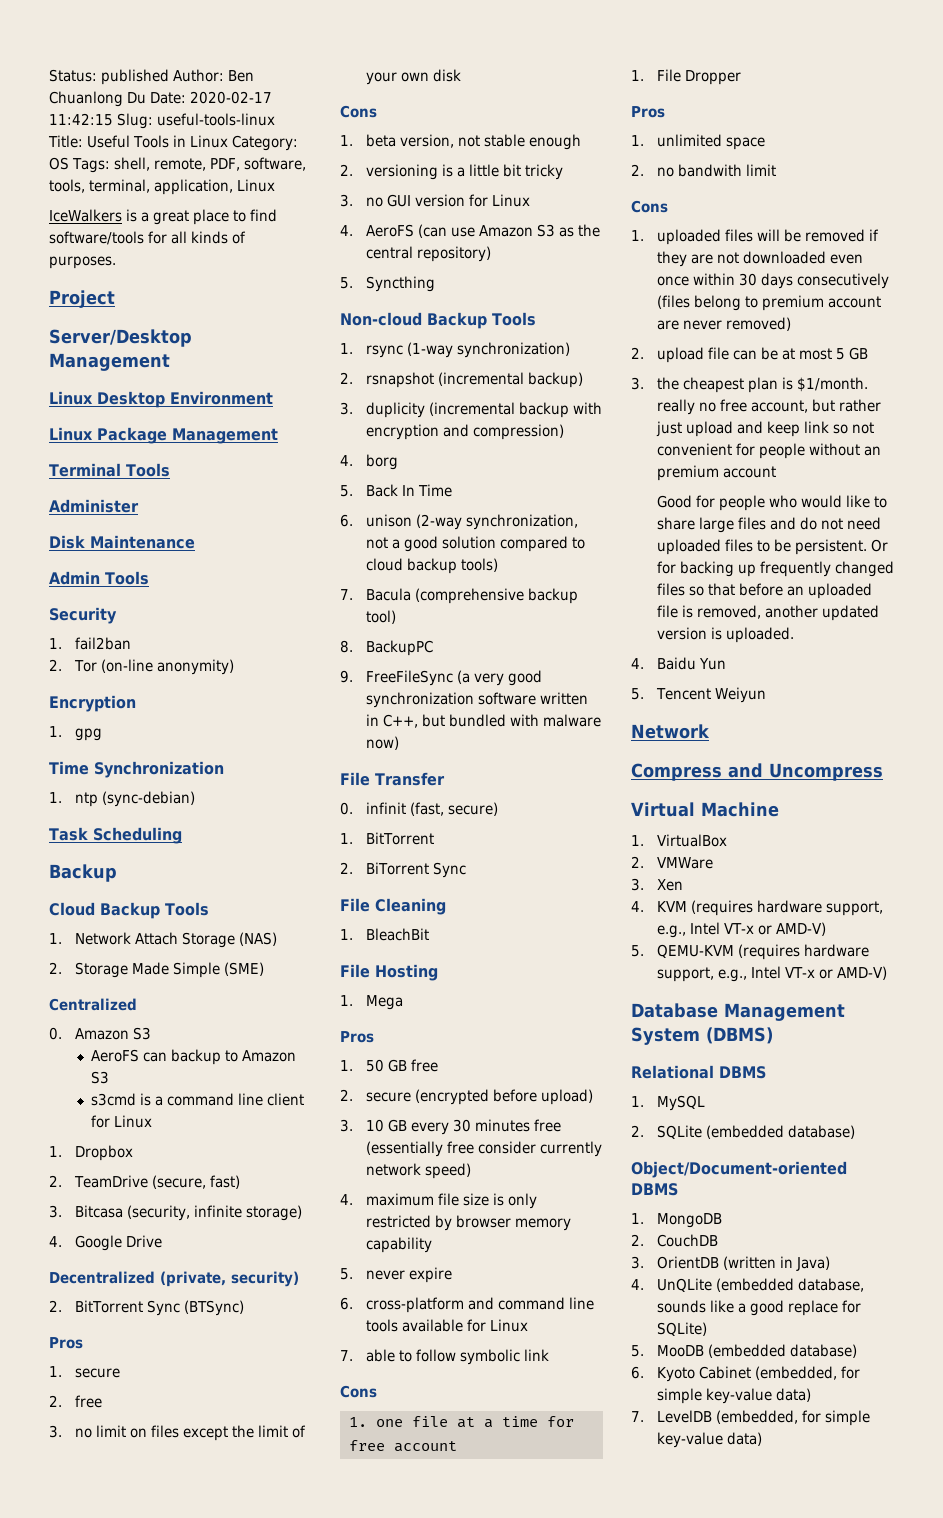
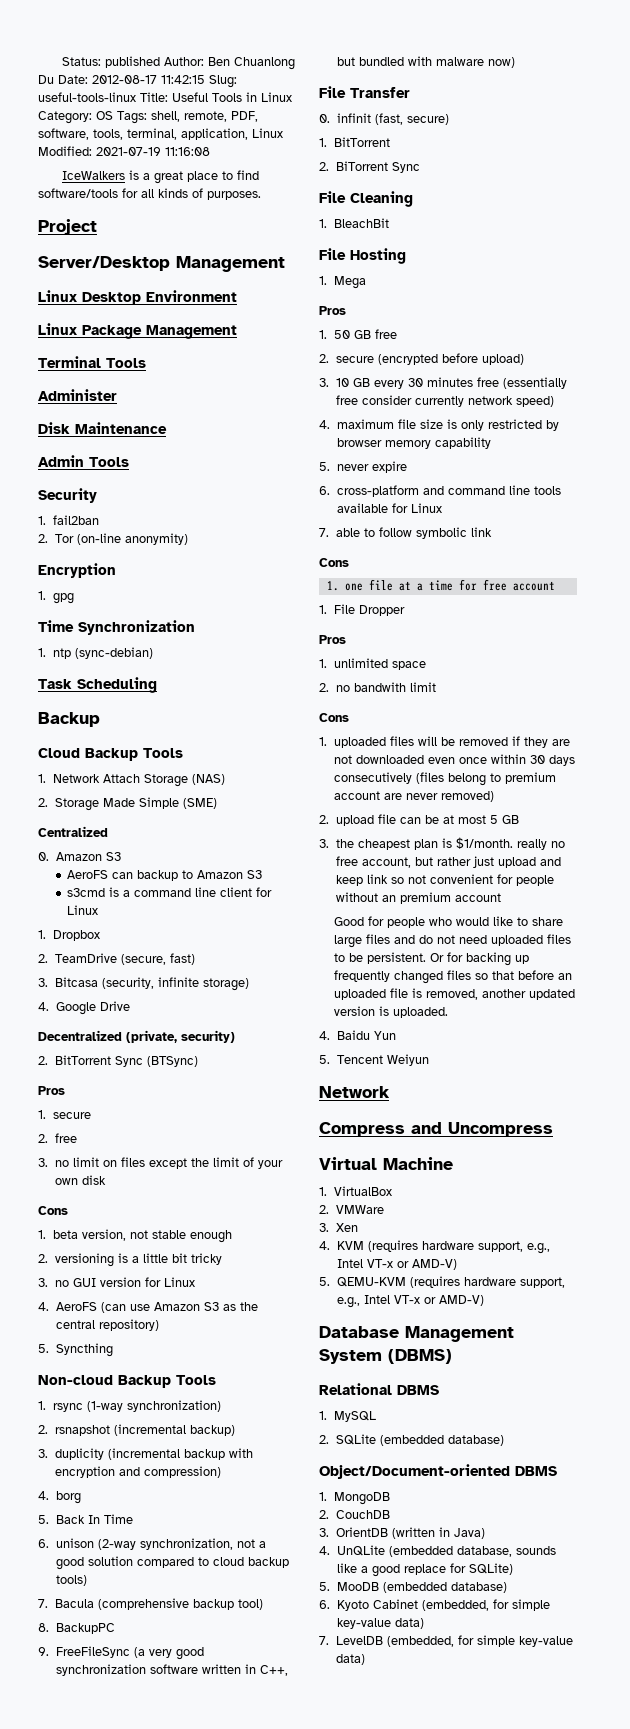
- Status: published Author: Ben Chuanlong Du Date: 2020-02-17 11:42:15 Slug: useful-tools-linux Title: Useful Tools in Linux Category: OS Tags: shell, remote, PDF, software, tools, terminal, application, Linux
+ Status: published Author: Ben Chuanlong Du Date: 2012-08-17 11:42:15 Slug: useful-tools-linux Title: Useful Tools in Linux Category: OS Tags: shell, remote, PDF, software, tools, terminal, application, Linux Modified: 2021-07-19 11:16:08

